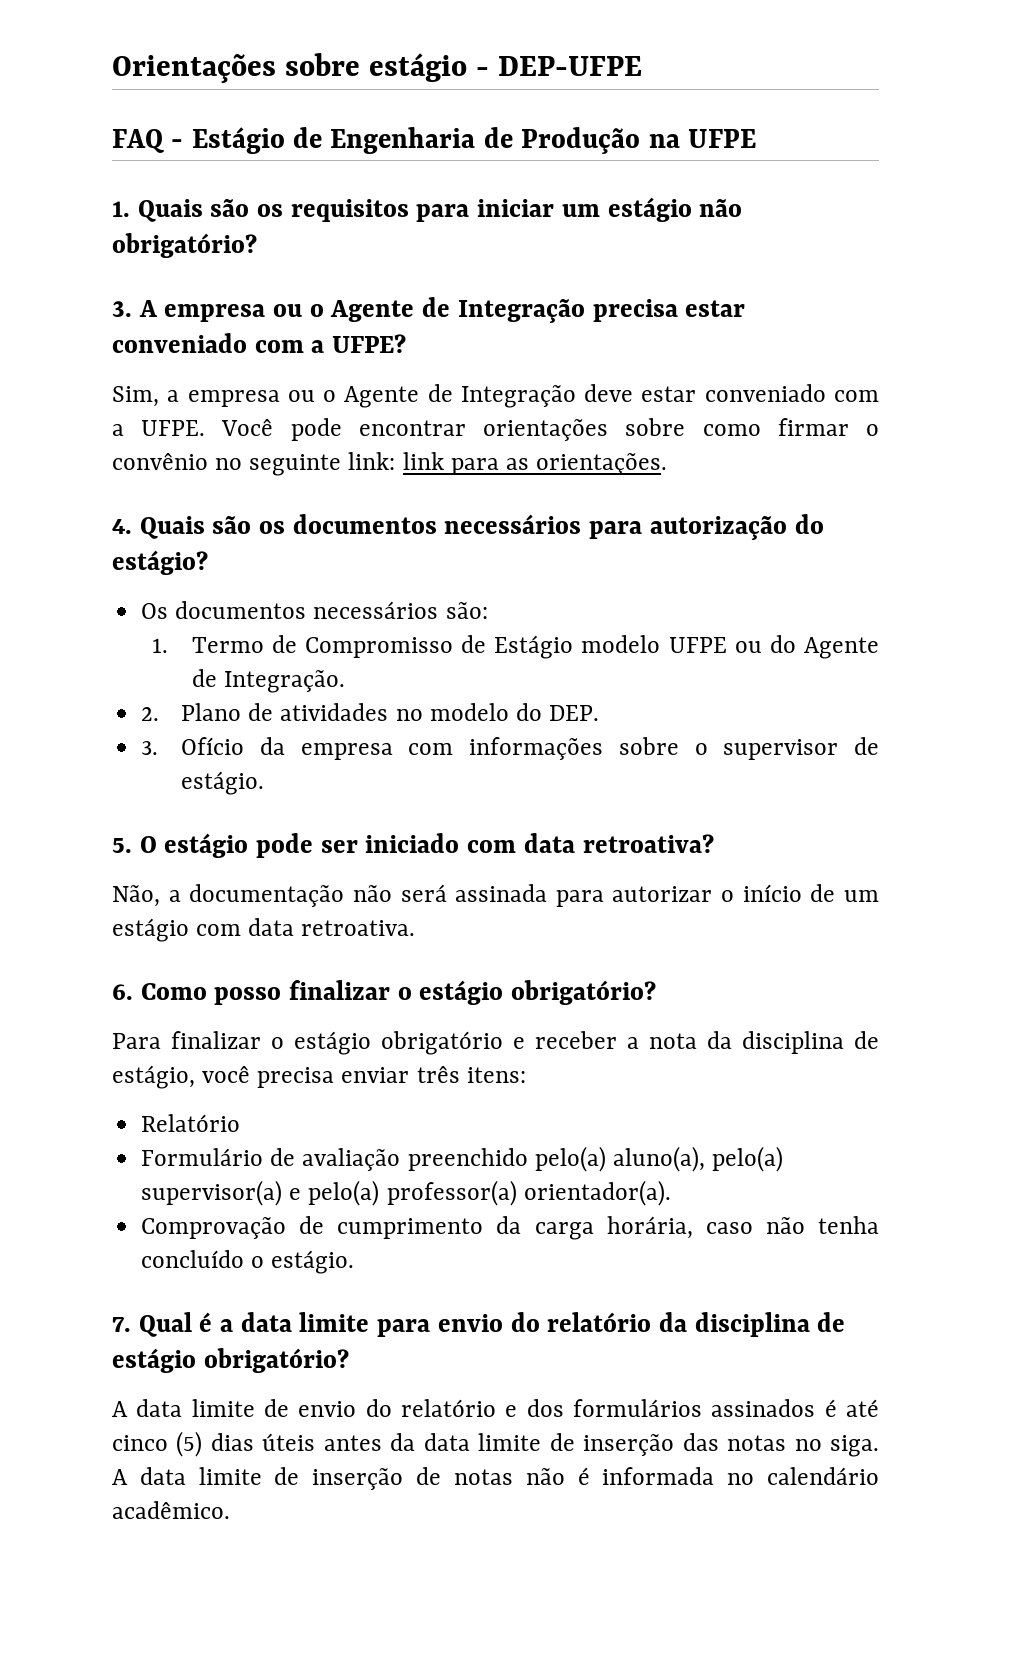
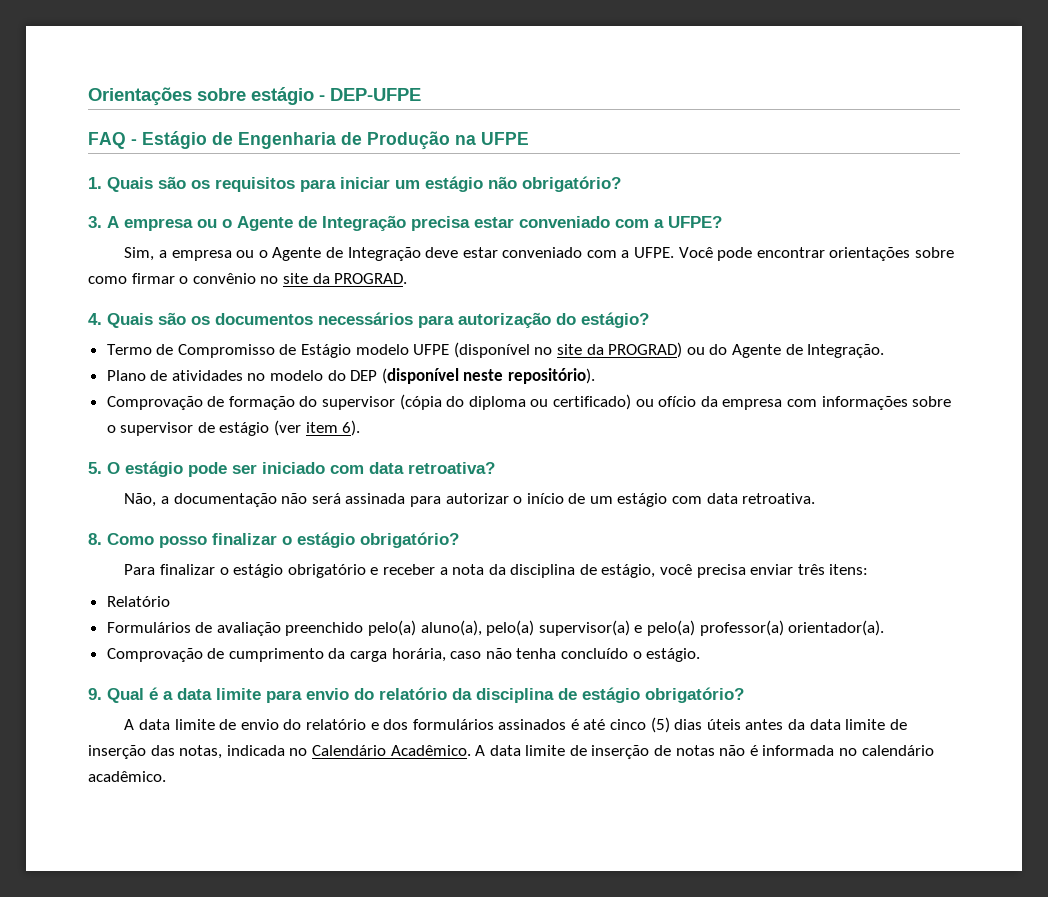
- Você pode encontrar orientações sobre como firmar o convênio no seguinte link: link para as orientações.
+ Você pode encontrar orientações sobre como firmar o convênio no site da PROGRAD.
- Os documentos necessários são:
- 1. Termo de Compromisso de Estágio modelo UFPE ou do Agente de Integração.
+ Termo de Compromisso de Estágio modelo UFPE (disponível no site da PROGRAD) ou do Agente de Integração.
- 2. Plano de atividades no modelo do DEP.
- 3. Ofício da empresa com informações sobre o supervisor de estágio.
+ Plano de atividades no modelo do DEP (disponível neste repositório).
+ Comprovação de formação do supervisor (cópia do diploma ou certificado) ou ofício da empresa com informações sobre o supervisor de estágio (ver item 6).
- 6. Como posso finalizar o estágio obrigatório?
+ 8. Como posso finalizar o estágio obrigatório?
- Formulário de avaliação preenchido pelo(a) aluno(a), pelo(a) supervisor(a) e pelo(a) professor(a) orientador(a).
+ Formulários de avaliação preenchido pelo(a) aluno(a), pelo(a) supervisor(a) e pelo(a) professor(a) orientador(a).
- 7. Qual é a data limite para envio do relatório da disciplina de estágio obrigatório?
+ 9. Qual é a data limite para envio do relatório da disciplina de estágio obrigatório?
- A data limite de envio do relatório e dos formulários assinados é até cinco (5) dias úteis antes da data limite de inserção das notas no siga.
+ A data limite de envio do relatório e dos formulários assinados é até cinco (5) dias úteis antes da data limite de inserção das notas, indicada no Calendário Acadêmico.

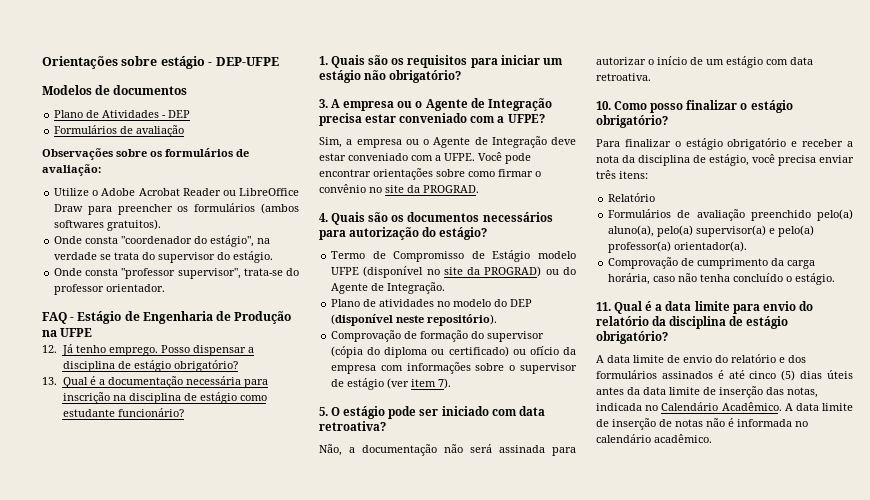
+ Modelos de documentos
+ Plano de Atividades - DEP
+ Formulários de avaliação
+ Observações sobre os formulários de avaliação:
+ Utilize o Adobe Acrobat Reader ou LibreOffice Draw para preencher os formulários (ambos softwares gratuitos).
+ Onde consta "coordenador do estágio", na verdade se trata do supervisor do estágio.
+ Onde consta "professor supervisor", trata-se do professor orientador.
+ 12. Já tenho emprego. Posso dispensar a disciplina de estágio obrigatório?
+ 13. Qual é a documentação necessária para inscrição na disciplina de estágio como estudante funcionário?
- Comprovação de formação do supervisor (cópia do diploma ou certificado) ou ofício da empresa com informações sobre o supervisor de estágio (ver item 6).
+ Comprovação de formação do supervisor (cópia do diploma ou certificado) ou ofício da empresa com informações sobre o supervisor de estágio (ver item 7).
- 8. Como posso finalizar o estágio obrigatório?
+ 10. Como posso finalizar o estágio obrigatório?
- 9. Qual é a data limite para envio do relatório da disciplina de estágio obrigatório?
+ 11. Qual é a data limite para envio do relatório da disciplina de estágio obrigatório?

